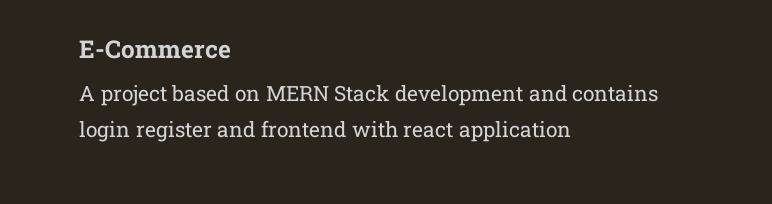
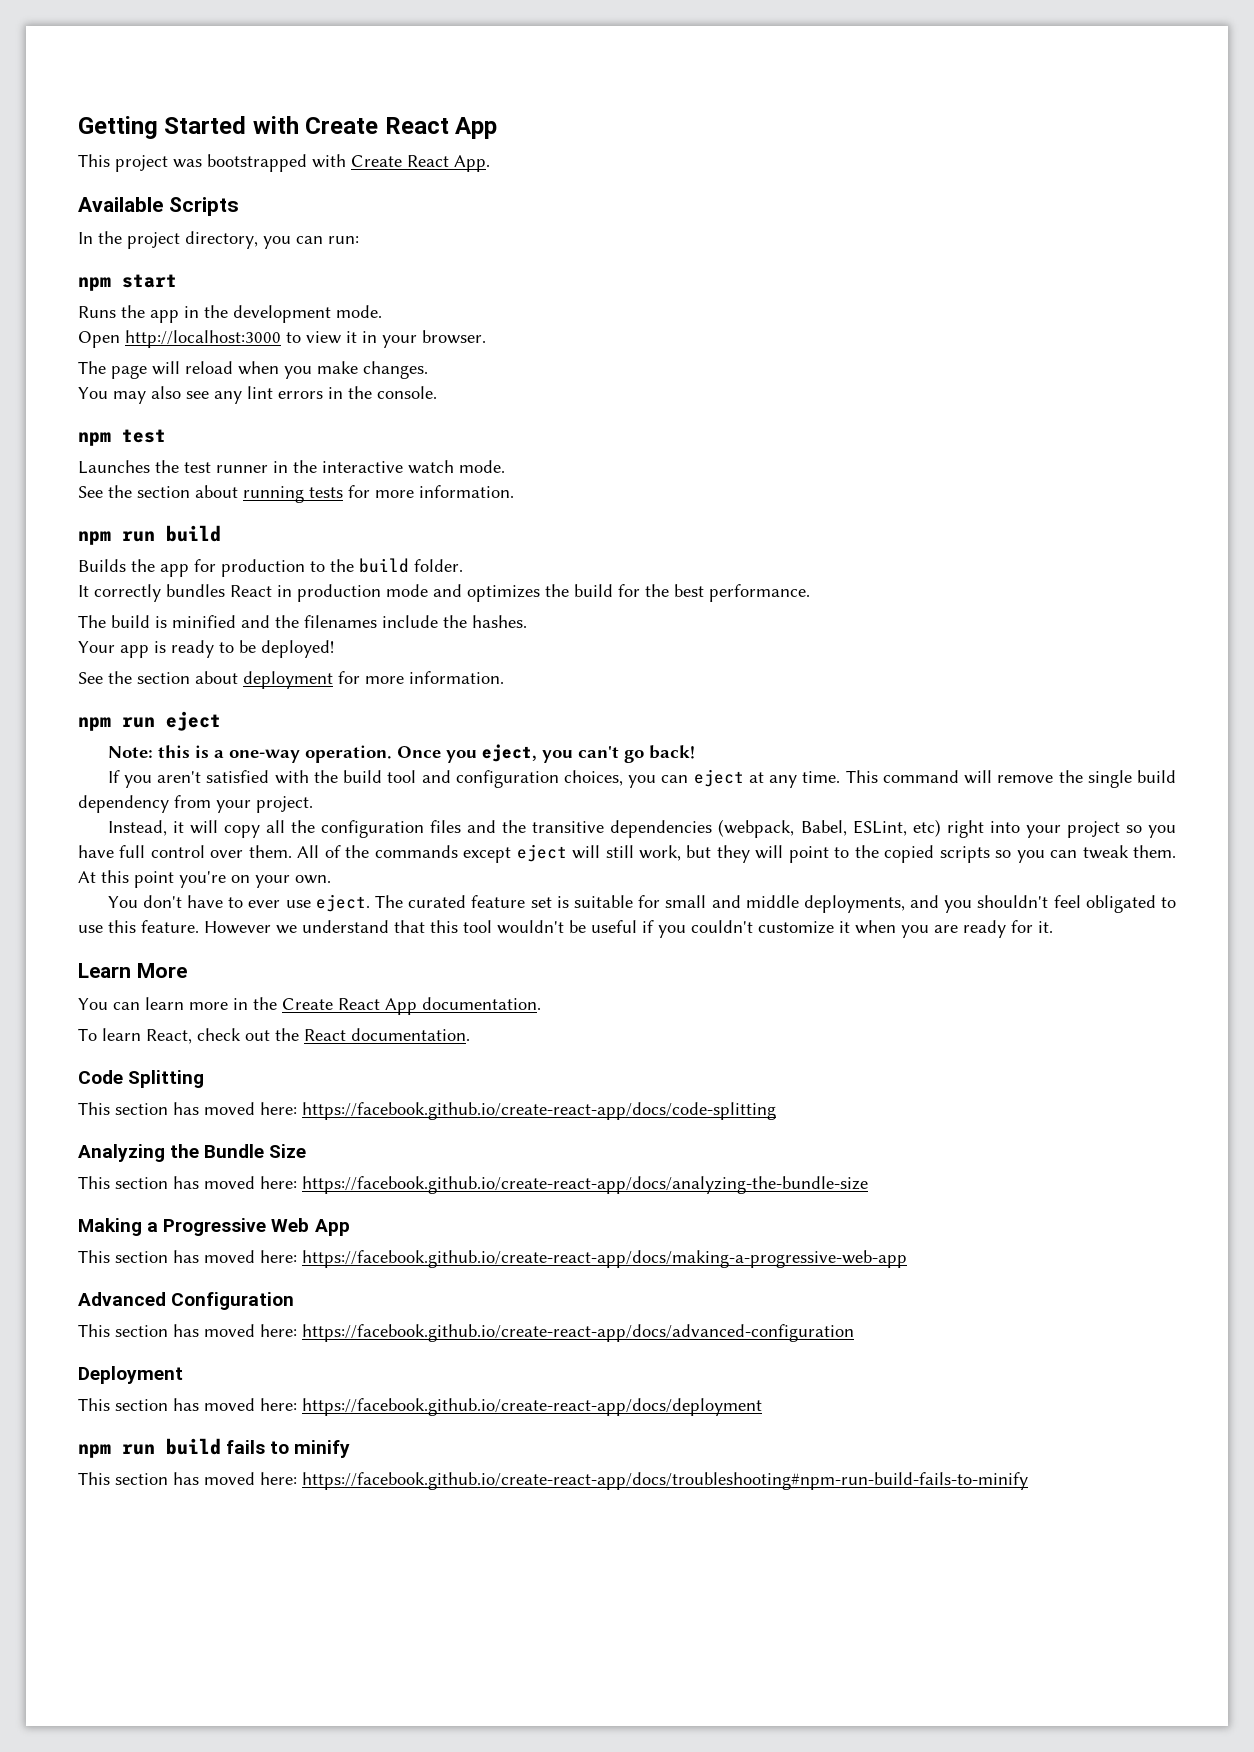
- E-Commerce
- A project based on MERN Stack development and contains login register and frontend with react application
+ Getting Started with Create React App
+ This project was bootstrapped with Create React App.
+ Available Scripts
+ In the project directory, you can run:
+ npm start
+ Runs the app in the development mode.
+ Open http://localhost:3000 to view it in your browser.
+ The page will reload when you make changes.
+ You may also see any lint errors in the console.
+ npm test
+ Launches the test runner in the interactive watch mode.
+ See the section about running tests for more information.
+ npm run build
+ Builds the app for production to the build folder.
+ It correctly bundles React in production mode and optimizes the build for the best performance.
+ The build is minified and the filenames include the hashes.
+ Your app is ready to be deployed!
+ See the section about deployment for more information.
+ npm run eject
+ Note: this is a one-way operation. Once you eject, you can't go back!
+ If you aren't satisfied with the build tool and configuration choices, you can eject at any time. This command will remove the single build dependency from your project.
+ Instead, it will copy all the configuration files and the transitive dependencies (webpack, Babel, ESLint, etc) right into your project so you have full control over them. All of the commands except eject will still work, but they will point to the copied scripts so you can tweak them. At this point you're on your own.
+ You don't have to ever use eject. The curated feature set is suitable for small and middle deployments, and you shouldn't feel obligated to use this feature. However we understand that this tool wouldn't be useful if you couldn't customize it when you are ready for it.
+ Learn More
+ You can learn more in the Create React App documentation.
+ To learn React, check out the React documentation.
+ Code Splitting
+ This section has moved here: https://facebook.github.io/create-react-app/docs/code-splitting
+ Analyzing the Bundle Size
+ This section has moved here: https://facebook.github.io/create-react-app/docs/analyzing-the-bundle-size
+ Making a Progressive Web App
+ This section has moved here: https://facebook.github.io/create-react-app/docs/making-a-progressive-web-app
+ Advanced Configuration
+ This section has moved here: https://facebook.github.io/create-react-app/docs/advanced-configuration
+ Deployment
+ This section has moved here: https://facebook.github.io/create-react-app/docs/deployment
+ npm run build fails to minify
+ This section has moved here: https://facebook.github.io/create-react-app/docs/troubleshooting#npm-run-build-fails-to-minify

